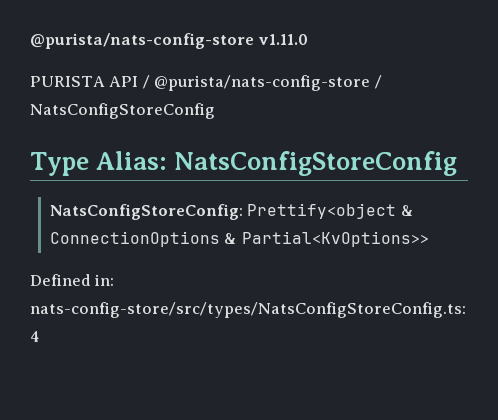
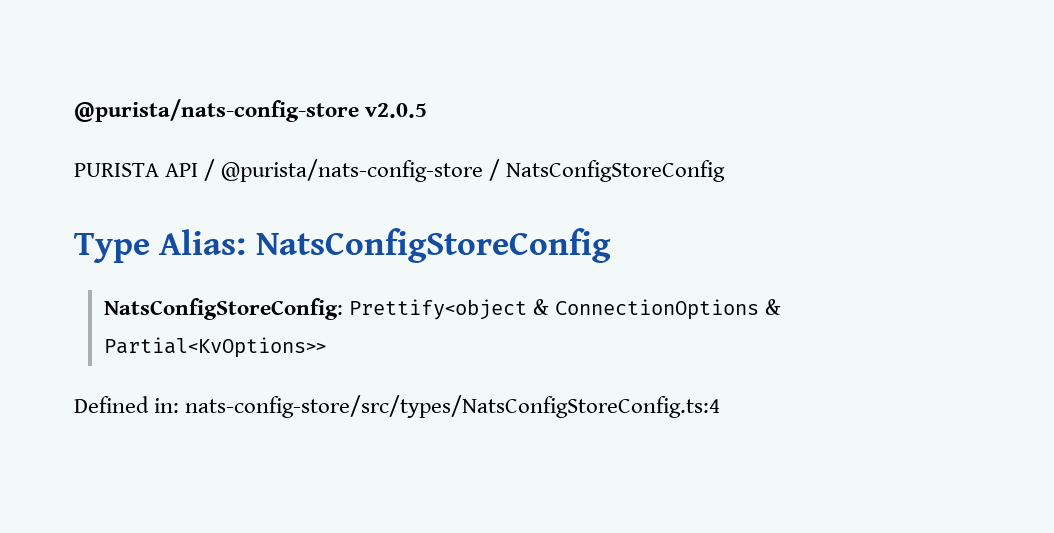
- @purista/nats-config-store v1.11.0
+ @purista/nats-config-store v2.0.5

